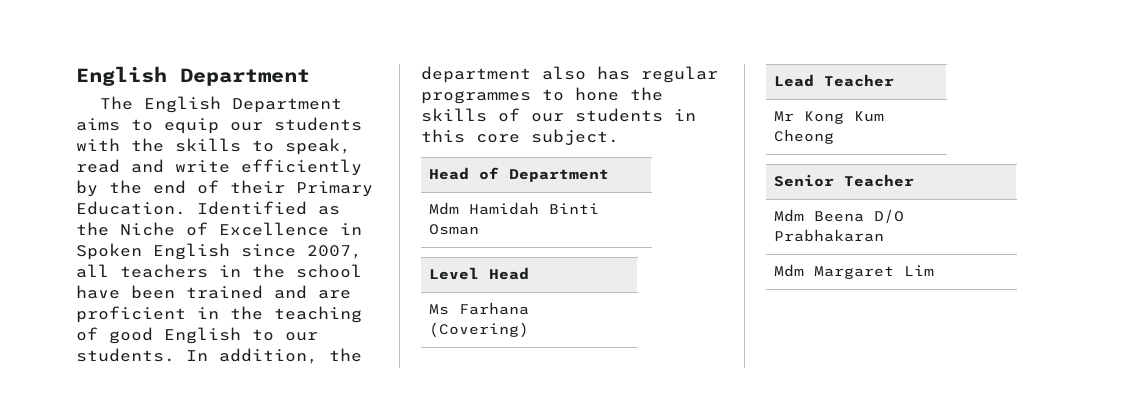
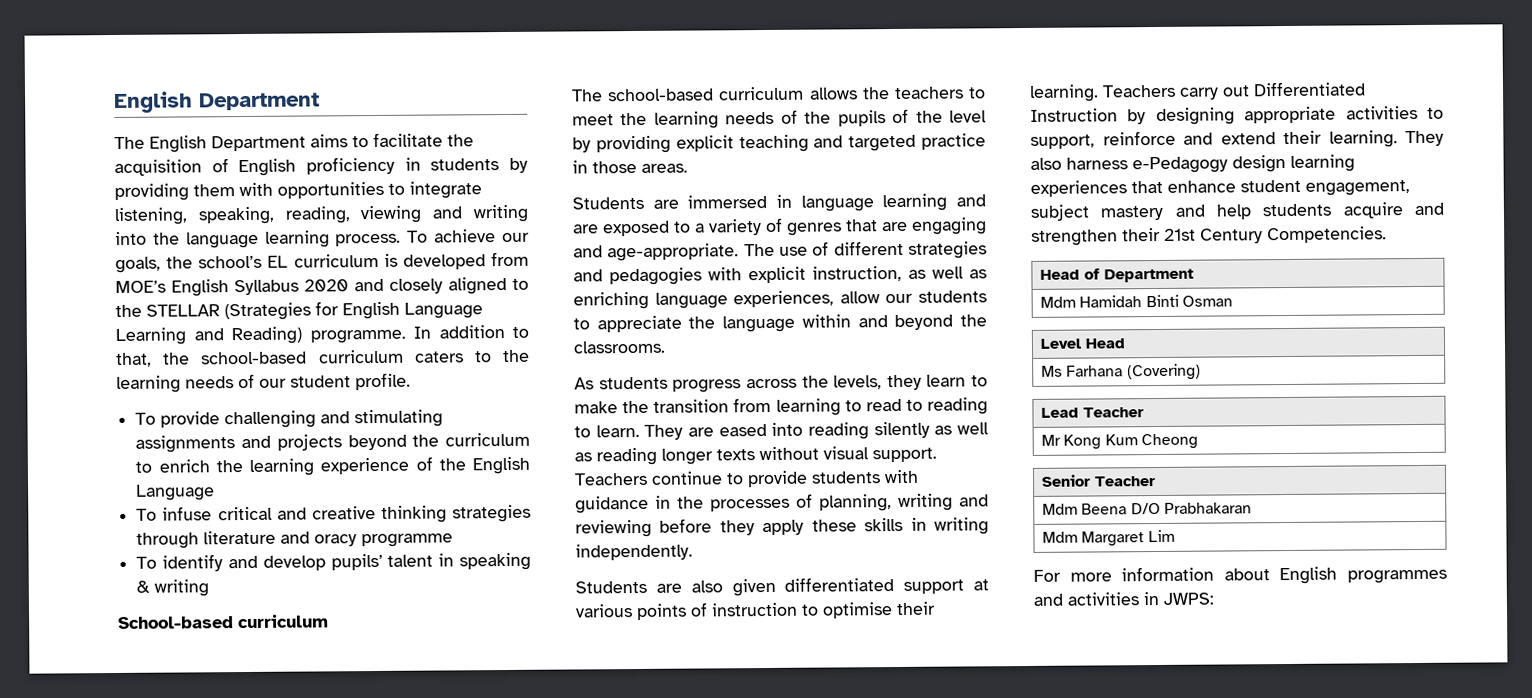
- The English Department aims to equip our students with the skills to speak, read and write efficiently by the end of their Primary Education. Identified as the Niche of Excellence in Spoken English since 2007, all teachers in the school have been trained and are proficient in the teaching of good English to our students. In addition, the department also has regular programmes to hone the skills of our students in this core subject.
+ The English Department aims to facilitate the acquisition of English proficiency in students by providing them with opportunities to integrate listening, speaking, reading, viewing and writing into the language learning process. To achieve our goals, the school’s EL curriculum is developed from MOE’s English Syllabus 2020 and closely aligned to the STELLAR (Strategies for English Language Learning and Reading) programme. In addition to that, the school-based curriculum caters to the learning needs of our student profile.
+ To provide challenging and stimulating assignments and projects beyond the curriculum to enrich the learning experience of the English Language
+ To infuse critical and creative thinking strategies through literature and oracy programme
+ To identify and develop pupils’ talent in speaking & writing
+ School-based curriculum
+ The school-based curriculum allows the teachers to meet the learning needs of the pupils of the level by providing explicit teaching and targeted practice in those areas.
+ Students are immersed in language learning and are exposed to a variety of genres that are engaging and age-appropriate. The use of different strategies and pedagogies with explicit instruction, as well as enriching language experiences, allow our students to appreciate the language within and beyond the classrooms.
+ As students progress across the levels, they learn to make the transition from learning to read to reading to learn. They are eased into reading silently as well as reading longer texts without visual support. Teachers continue to provide students with guidance in the processes of planning, writing and reviewing before they apply these skills in writing independently.
+ Students are also given differentiated support at various points of instruction to optimise their learning. Teachers carry out Differentiated Instruction by designing appropriate activities to support, reinforce and extend their learning. They also harness e-Pedagogy design learning experiences that enhance student engagement, subject mastery and help students acquire and strengthen their 21st Century Competencies.
+ For more information about English programmes and activities in JWPS:

